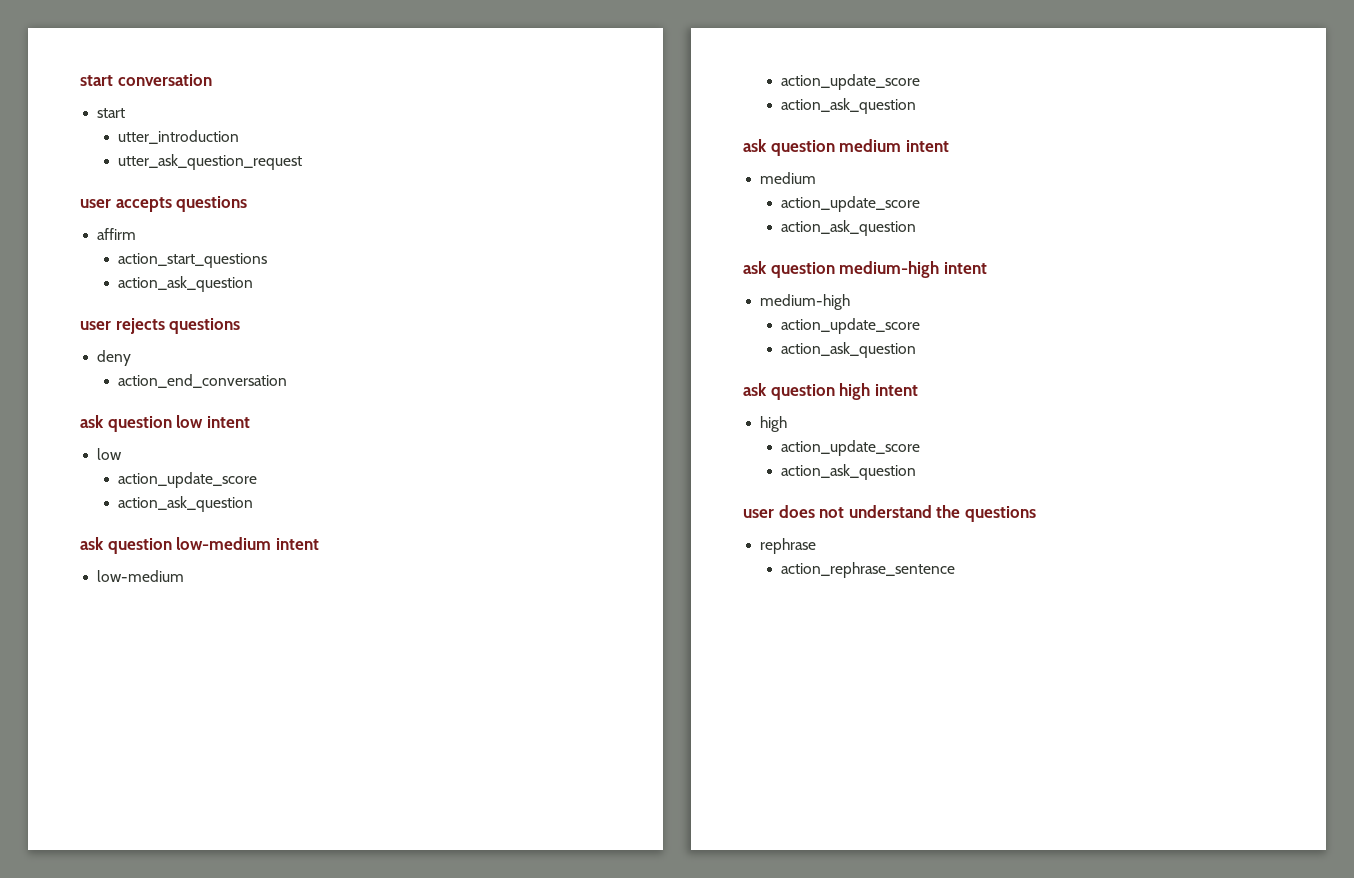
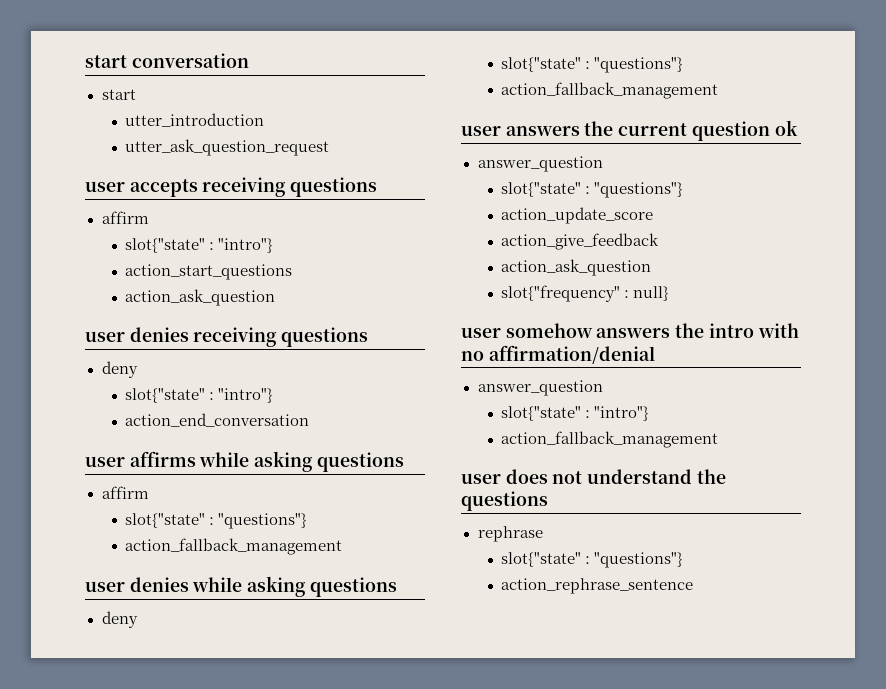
- user accepts questions
+ user accepts receiving questions
  affirm
+ slot{"state" : "intro"}
- user rejects questions
+ user denies receiving questions
  deny
+ slot{"state" : "intro"}
  action_end_conversation
- ask question low intent
- low
+ user affirms while asking questions
+ affirm
+ slot{"state" : "questions"}
+ action_fallback_management
+ user denies while asking questions
+ deny
+ slot{"state" : "questions"}
+ action_fallback_management
+ user answers the current question ok
+ answer_question
+ slot{"state" : "questions"}
  action_update_score
+ action_give_feedback
  action_ask_question
- ask question low-medium intent
- low-medium
- action_update_score
- action_ask_question
- ask question medium intent
- medium
- action_update_score
- action_ask_question
- ask question medium-high intent
- medium-high
- action_update_score
- action_ask_question
- ask question high intent
- high
- action_update_score
- action_ask_question
+ slot{"frequency" : null}
+ user somehow answers the intro with no affirmation/denial
+ answer_question
+ slot{"state" : "intro"}
+ action_fallback_management
  rephrase
+ slot{"state" : "questions"}

